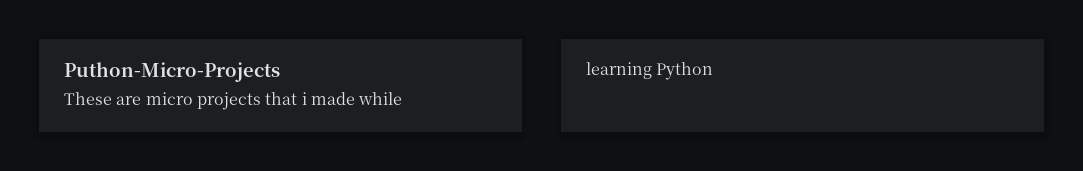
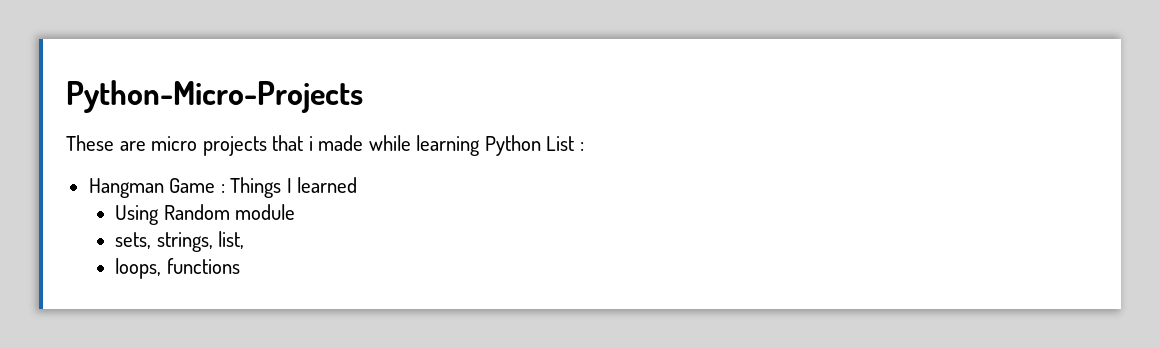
- Puthon-Micro-Projects
+ Python-Micro-Projects
- These are micro projects that i made while learning Python
+ These are micro projects that i made while learning Python List :
+ Hangman Game : Things I learned
+ Using Random module
+ sets, strings, list,
+ loops, functions

